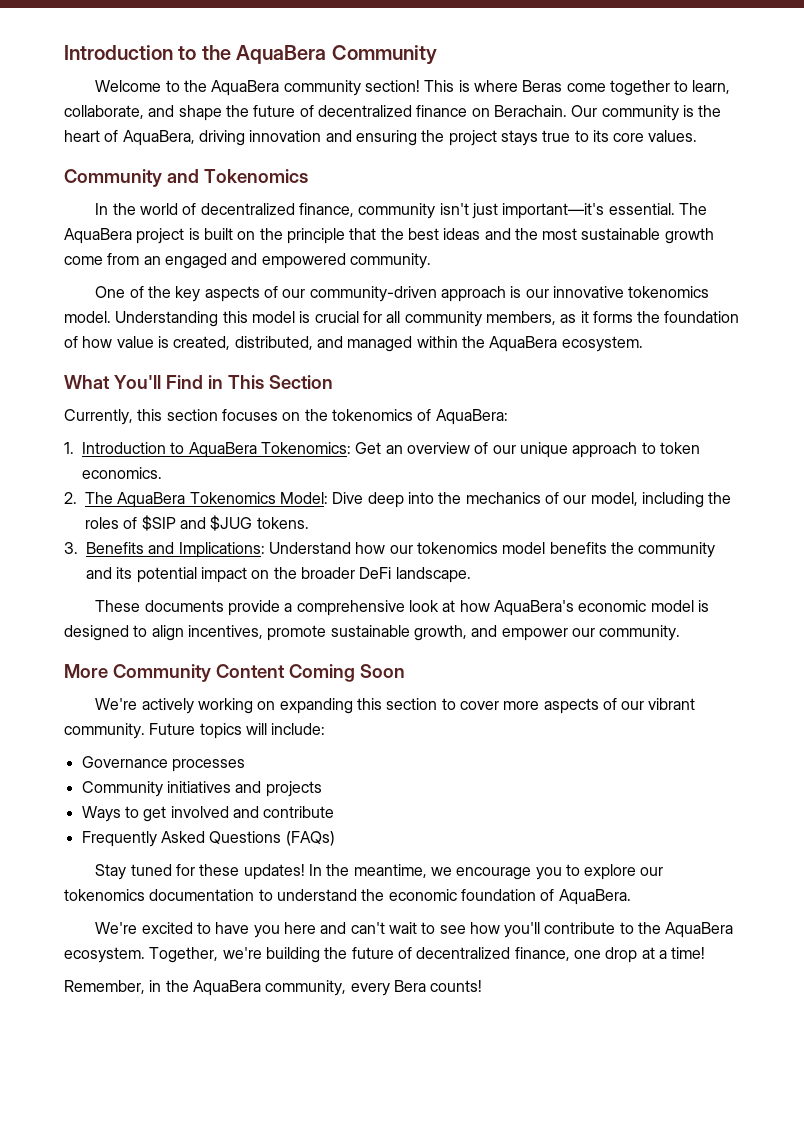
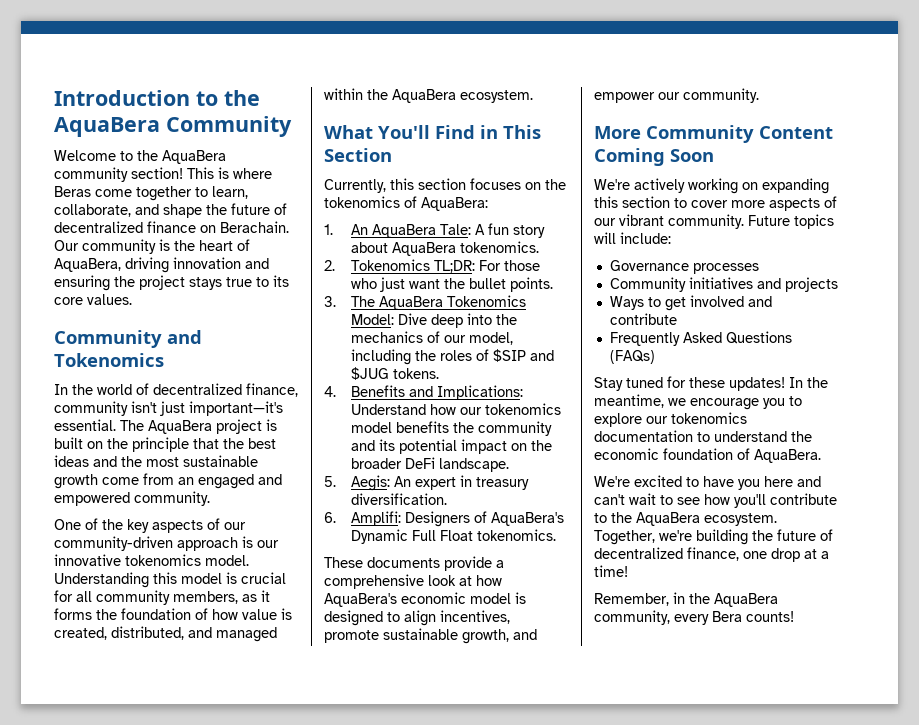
- 1. Introduction to AquaBera Tokenomics: Get an overview of our unique approach to token economics.
- 2. The AquaBera Tokenomics Model: Dive deep into the mechanics of our model, including the roles of $SIP and $JUG tokens.
+ 1. An AquaBera Tale: A fun story about AquaBera tokenomics.
+ 2. Tokenomics TL;DR: For those who just want the bullet points.
+ 3. The AquaBera Tokenomics Model: Dive deep into the mechanics of our model, including the roles of $SIP and $JUG tokens.
- 3. Benefits and Implications: Understand how our tokenomics model benefits the community and its potential impact on the broader DeFi landscape.
+ 4. Benefits and Implications: Understand how our tokenomics model benefits the community and its potential impact on the broader DeFi landscape.
+ 5. Aegis: An expert in treasury diversification.
+ 6. Amplifi: Designers of AquaBera's Dynamic Full Float tokenomics.

